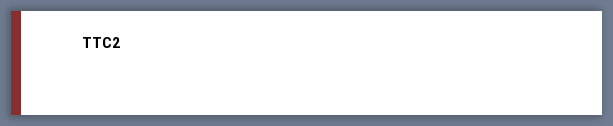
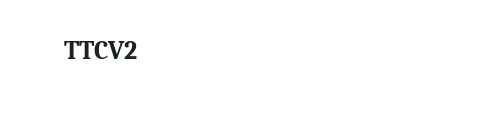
- TTC2
+ TTCV2

